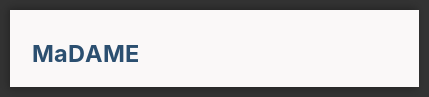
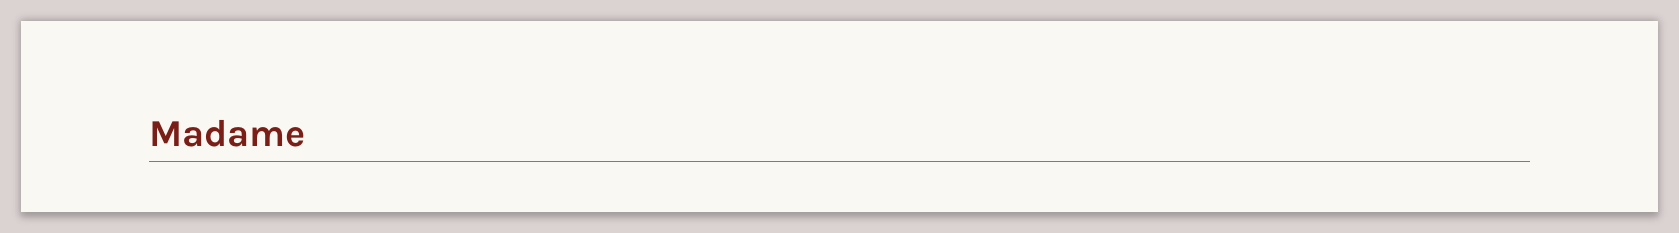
- MaDAME
+ Madame

